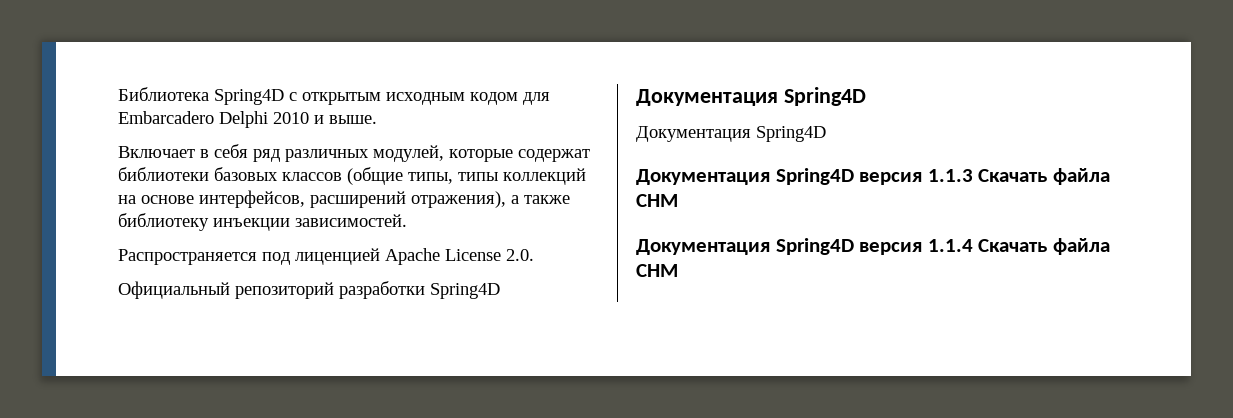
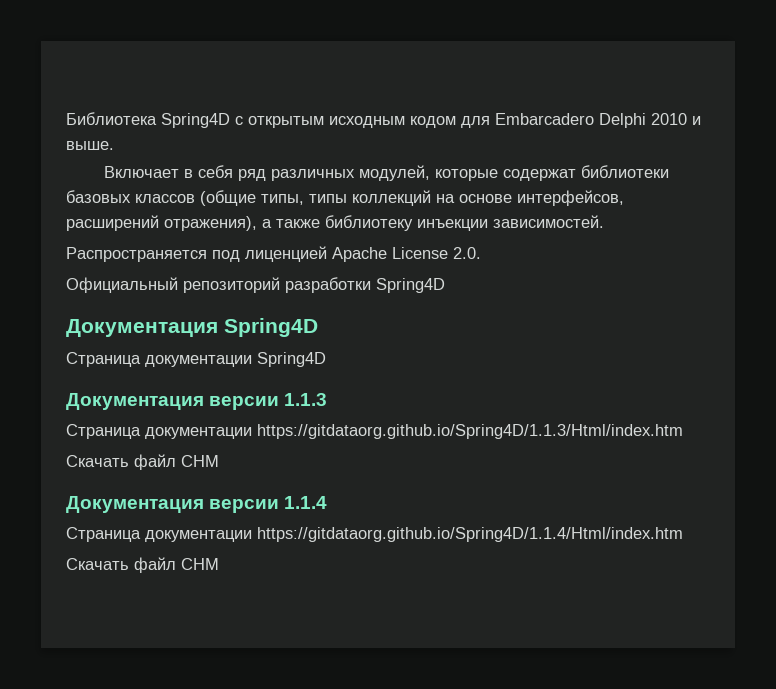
  Официальный репозиторий разработки Spring4D
  Документация Spring4D
- Документация Spring4D
- Документация Spring4D версия 1.1.3 Скачать файла CHM
+ Страница документации Spring4D
+ Документация версии 1.1.3
+ Страница документации https://gitdataorg.github.io/Spring4D/1.1.3/Html/index.htm
+ Скачать файл CHM
- Документация Spring4D версия 1.1.4 Скачать файла CHM
+ Документация версии 1.1.4
+ Страница документации https://gitdataorg.github.io/Spring4D/1.1.4/Html/index.htm
+ Скачать файл CHM

